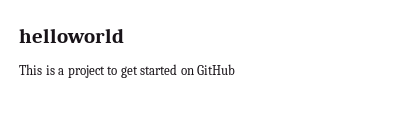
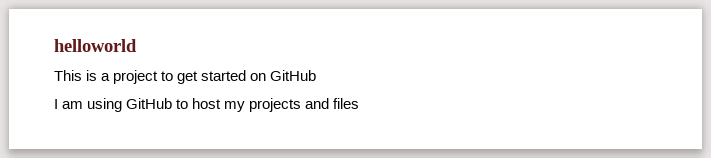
+ I am using GitHub to host my projects and files

